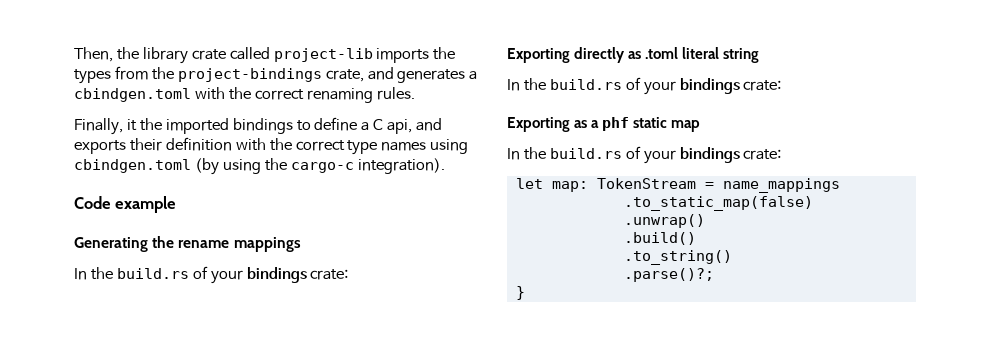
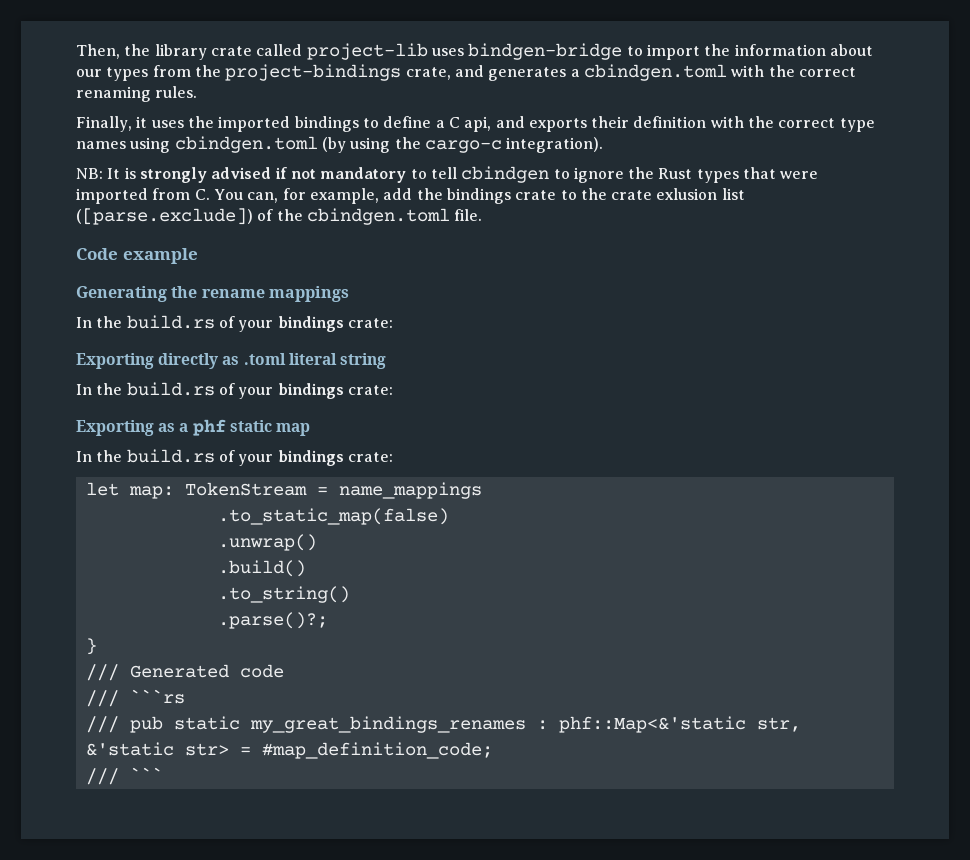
- Then, the library crate called project-lib imports the types from the project-bindings crate, and generates a cbindgen.toml with the correct renaming rules.
+ Then, the library crate called project-lib uses bindgen-bridge to import the information about our types from the project-bindings crate, and generates a cbindgen.toml with the correct renaming rules.
- Finally, it the imported bindings to define a C api, and exports their definition with the correct type names using cbindgen.toml (by using the cargo-c integration).
+ Finally, it uses the imported bindings to define a C api, and exports their definition with the correct type names using cbindgen.toml (by using the cargo-c integration).
+ NB: It is strongly advised if not mandatory to tell cbindgen to ignore the Rust types that were imported from C. You can, for example, add the bindings crate to the crate exlusion list ([parse.exclude]) of the cbindgen.toml file.
+ /// Generated code
+ /// ```rs
+ /// pub static my_great_bindings_renames : phf::Map<&'static str, &'static str> = #map_definition_code;
+ /// ```

